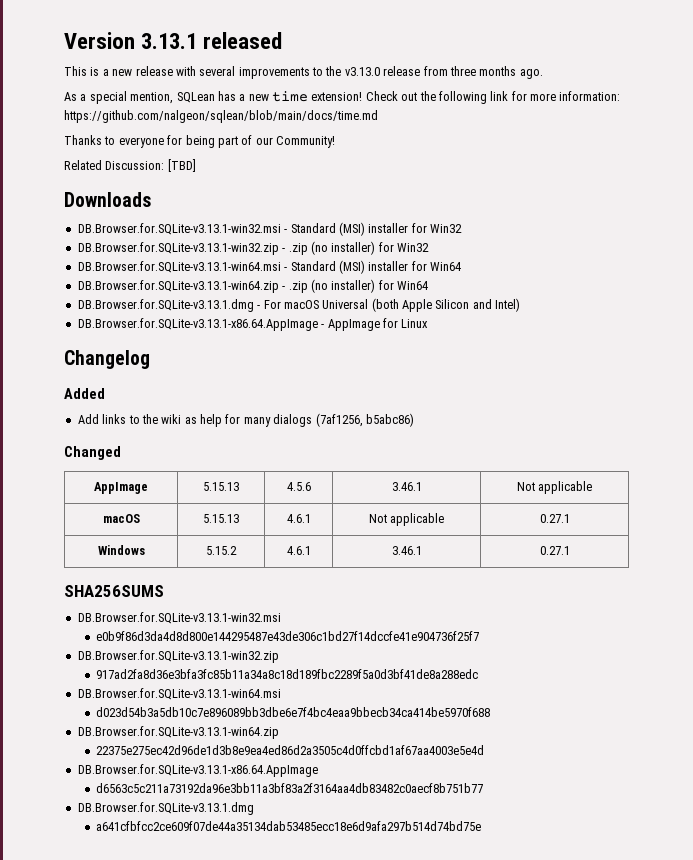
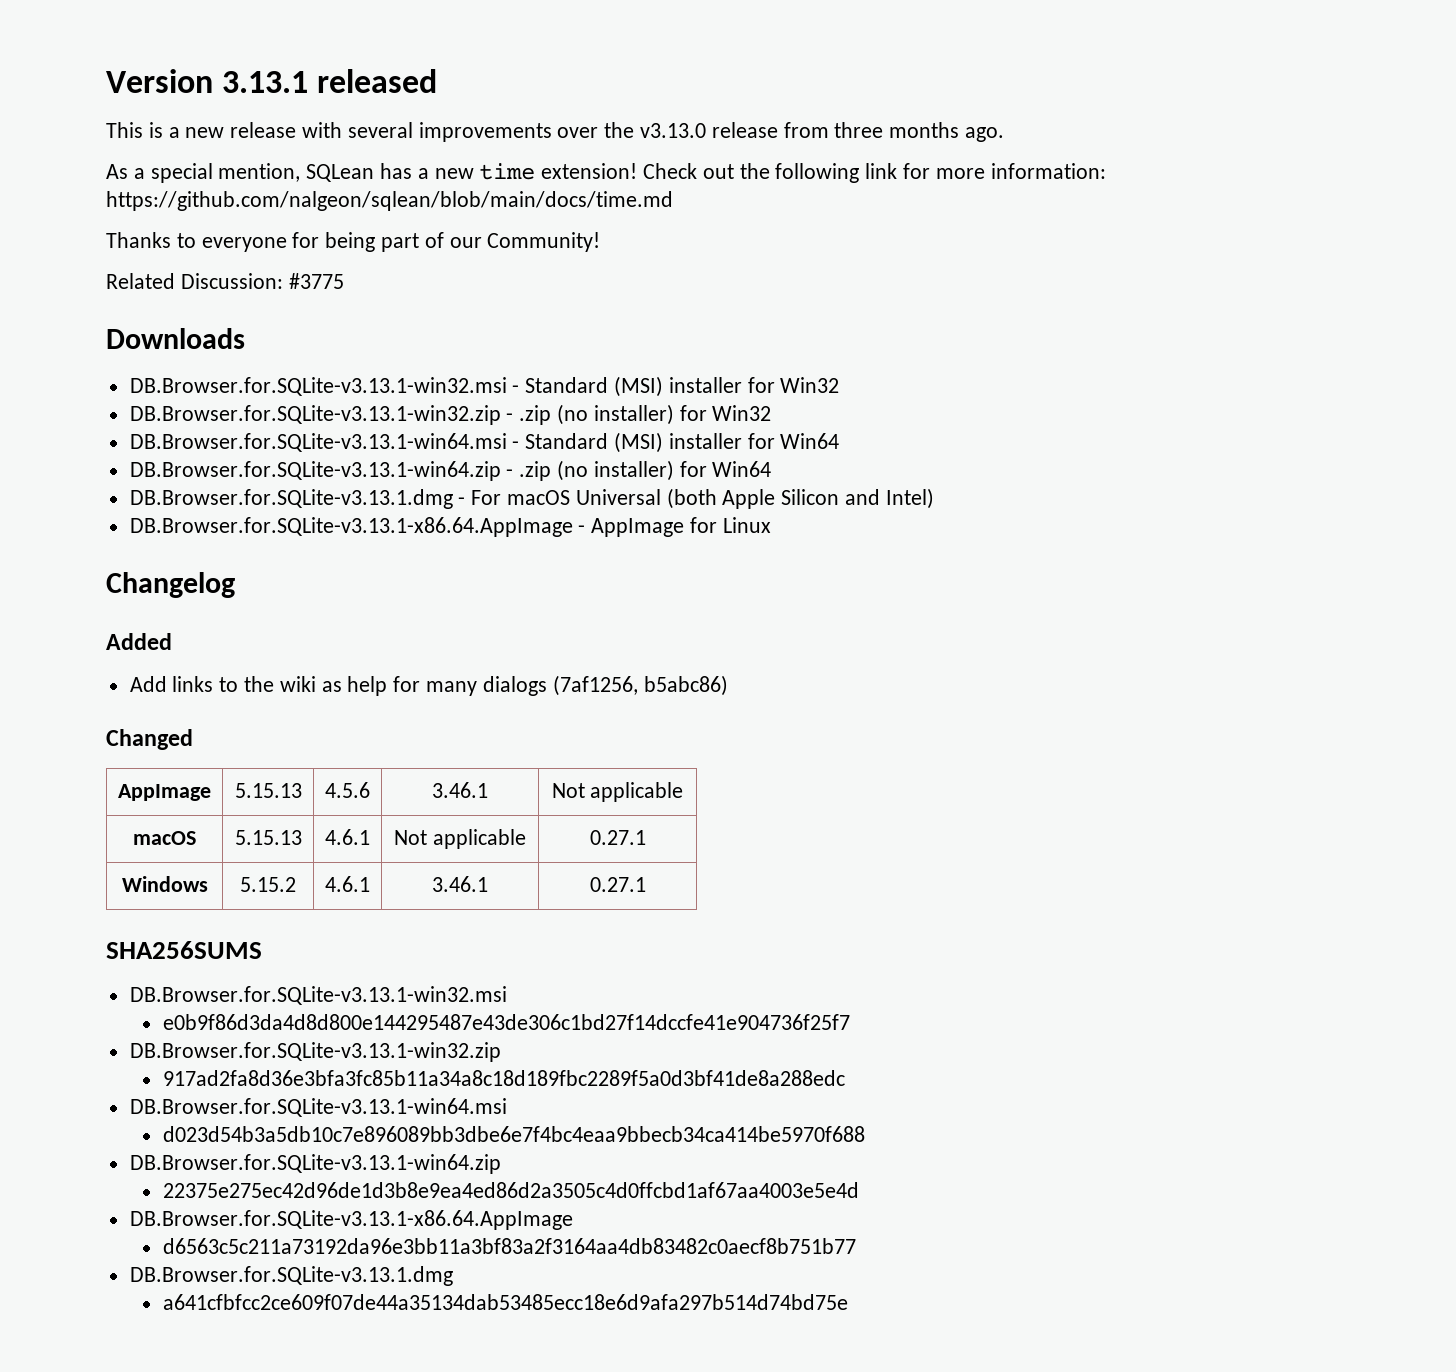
- This is a new release with several improvements to the v3.13.0 release from three months ago.
+ This is a new release with several improvements over the v3.13.0 release from three months ago.
- Related Discussion: [TBD]
+ Related Discussion: #3775

